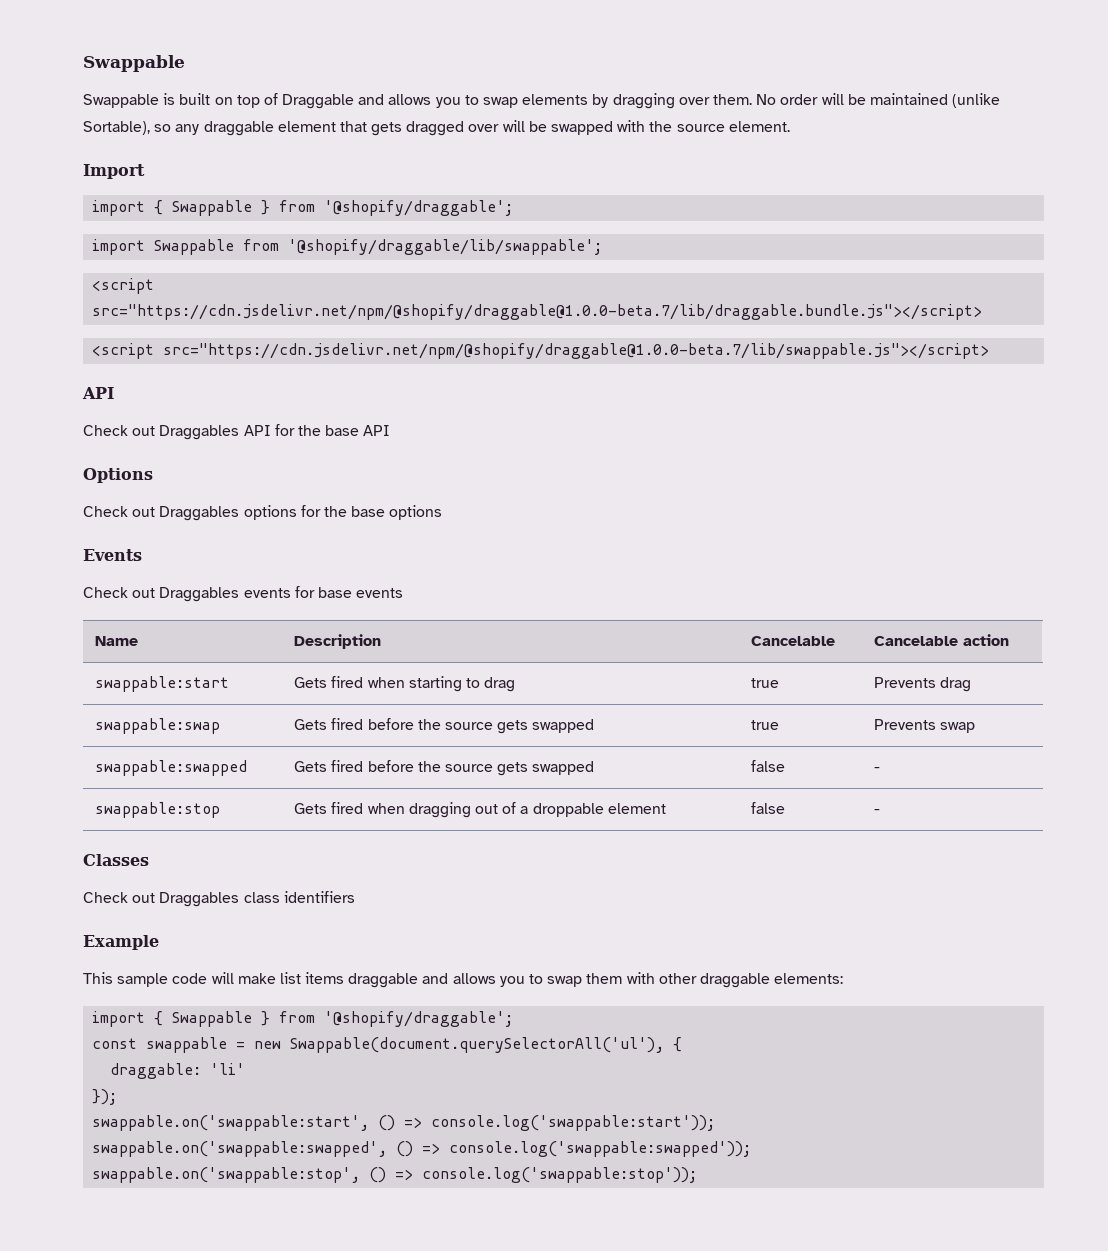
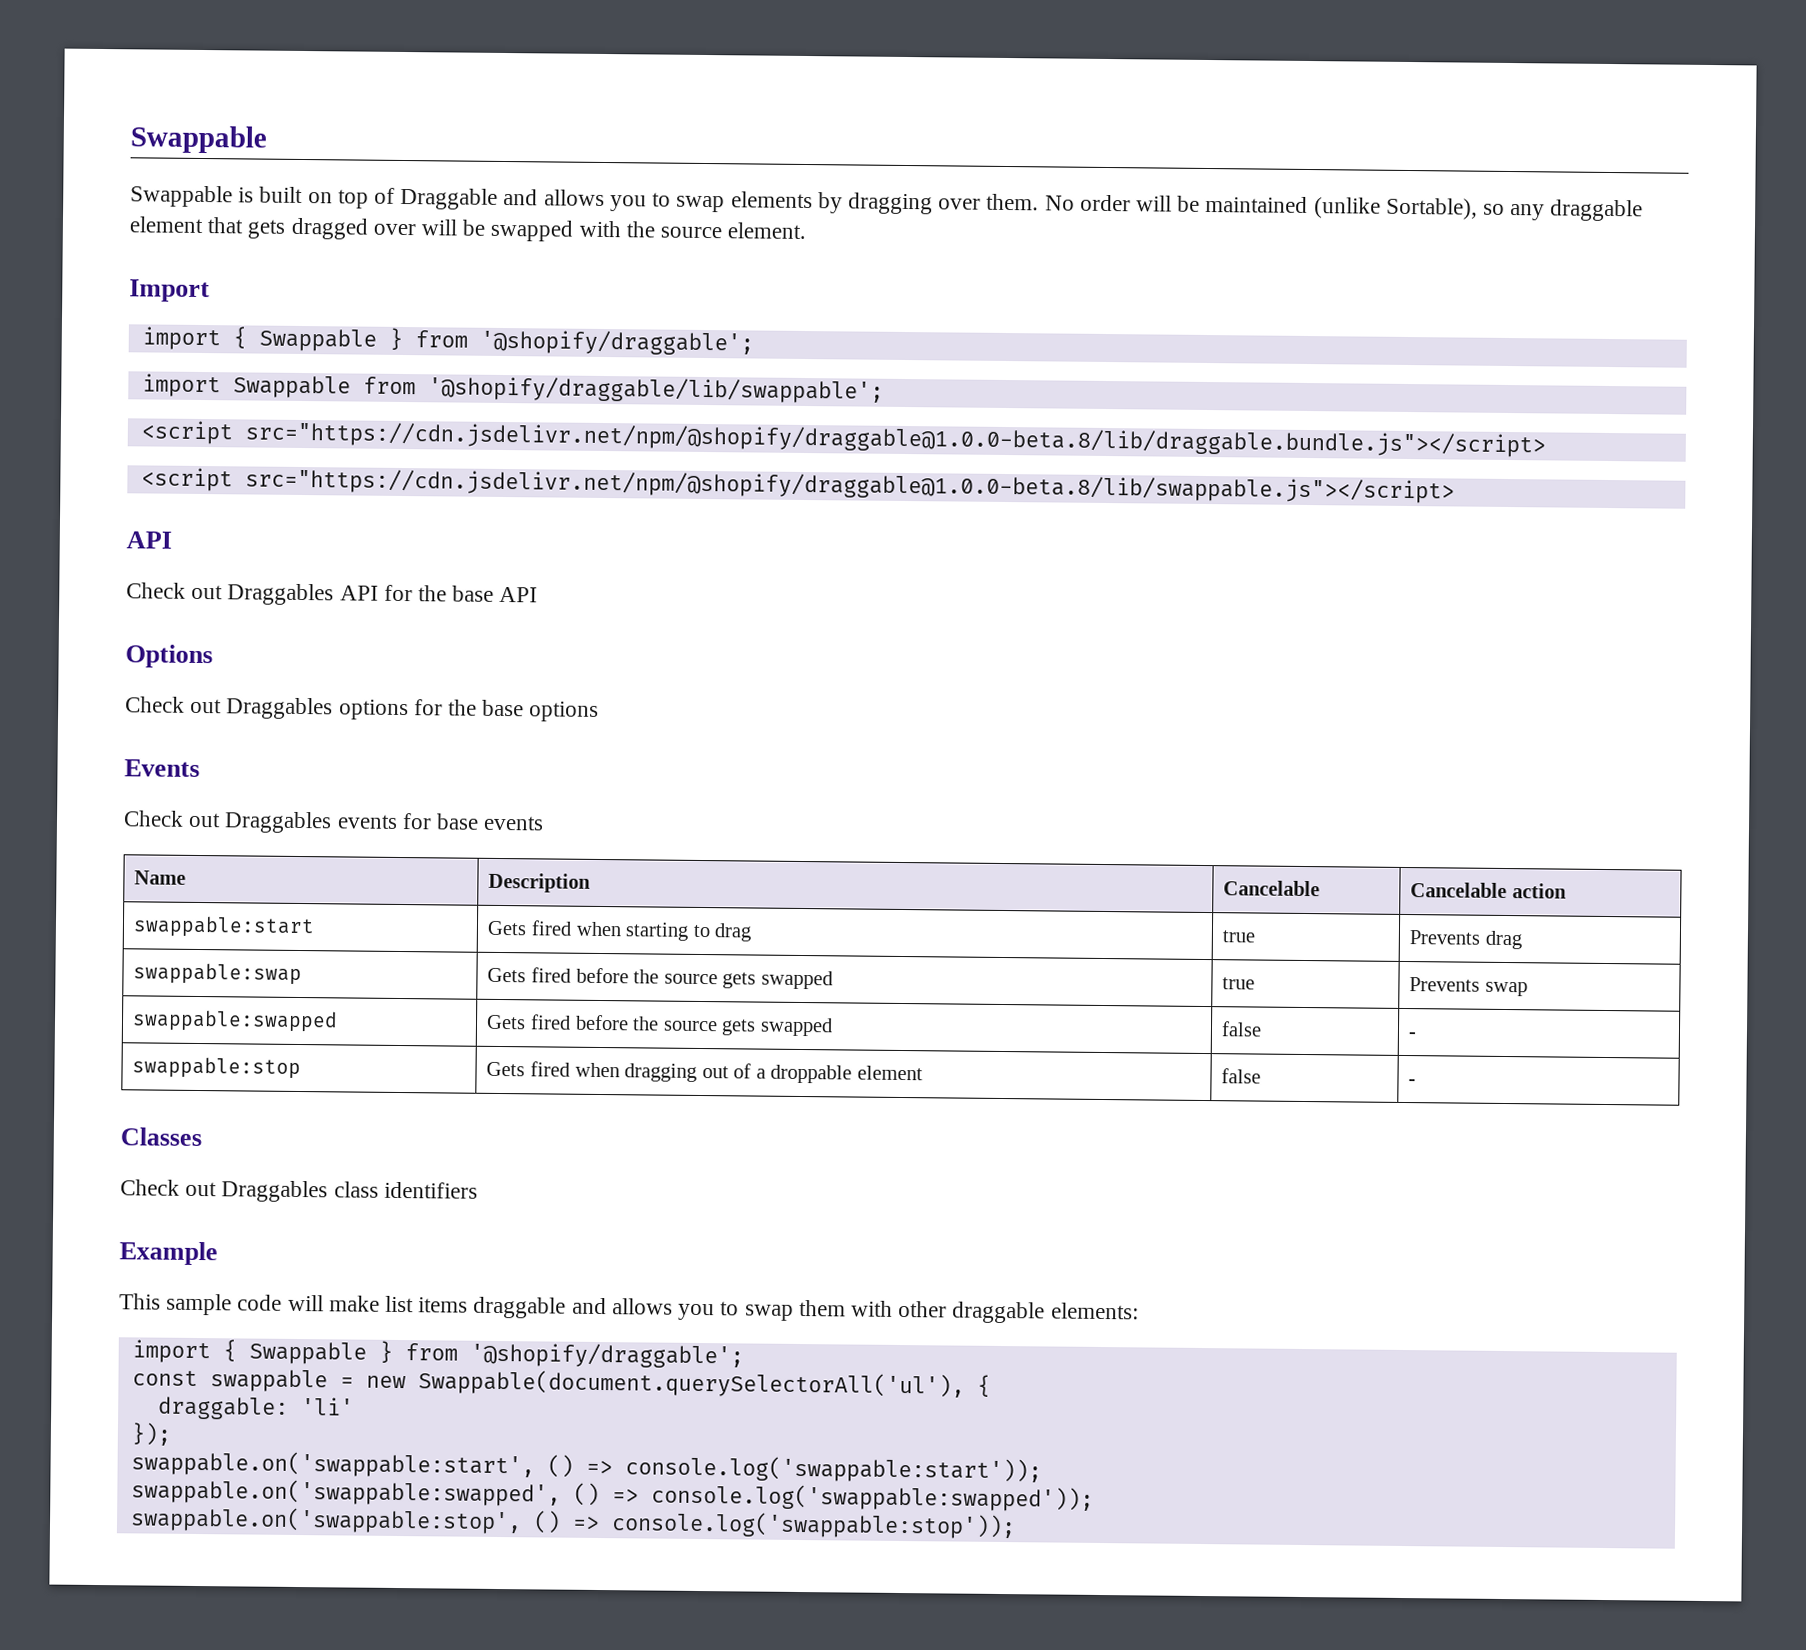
- <script src="https://cdn.jsdelivr.net/npm/@shopify/draggable@1.0.0-beta.7/lib/draggable.bundle.js"></script>
- <script src="https://cdn.jsdelivr.net/npm/@shopify/draggable@1.0.0-beta.7/lib/swappable.js"></script>
+ <script src="https://cdn.jsdelivr.net/npm/@shopify/draggable@1.0.0-beta.8/lib/draggable.bundle.js"></script>
+ <script src="https://cdn.jsdelivr.net/npm/@shopify/draggable@1.0.0-beta.8/lib/swappable.js"></script>

